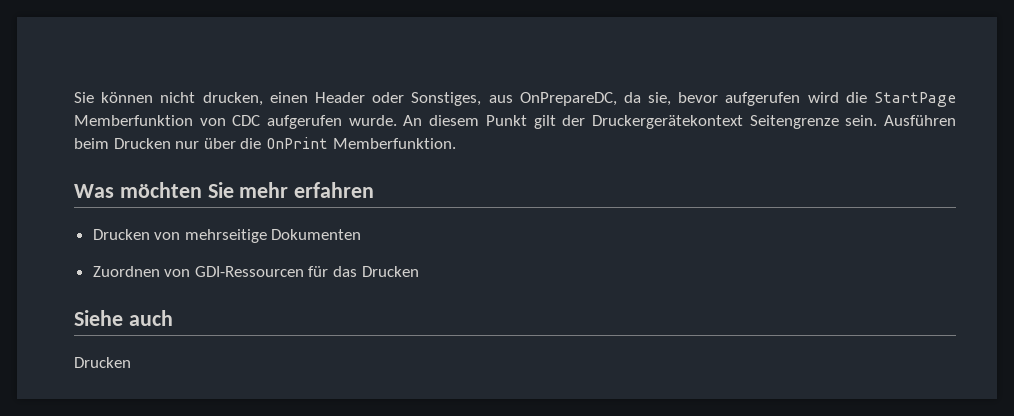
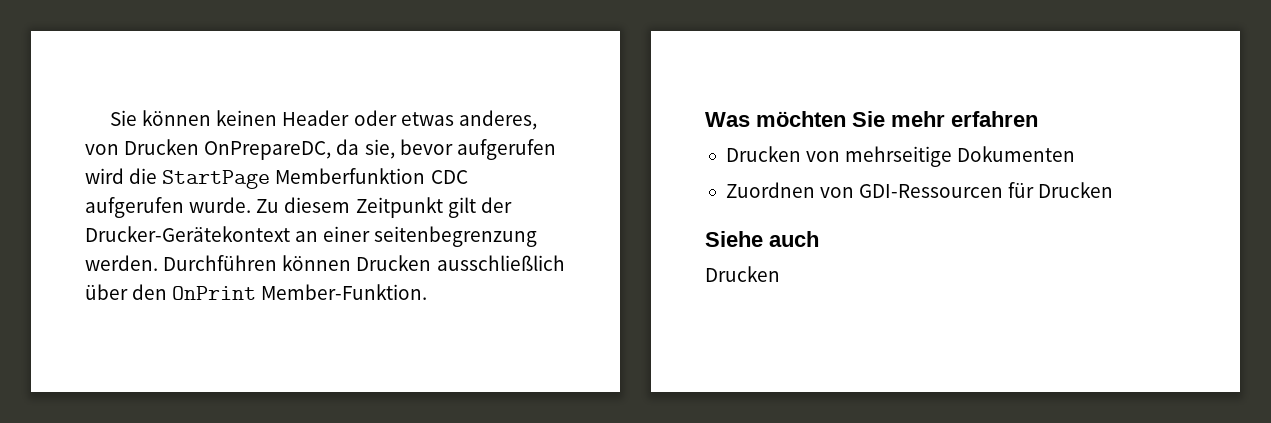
- Sie können nicht drucken, einen Header oder Sonstiges, aus OnPrepareDC, da sie, bevor aufgerufen wird die StartPage Memberfunktion von CDC aufgerufen wurde.
+ Sie können keinen Header oder etwas anderes, von Drucken OnPrepareDC, da sie, bevor aufgerufen wird die StartPage Memberfunktion CDC aufgerufen wurde.
- An diesem Punkt gilt der Druckergerätekontext Seitengrenze sein. Ausführen beim Drucken nur über die OnPrint Memberfunktion.
+ Zu diesem Zeitpunkt gilt der Drucker-Gerätekontext an einer seitenbegrenzung werden. Durchführen können Drucken ausschließlich über den OnPrint Member-Funktion.
- Zuordnen von GDI-Ressourcen für das Drucken
+ Zuordnen von GDI-Ressourcen für Drucken

